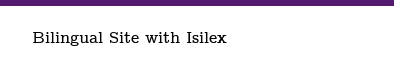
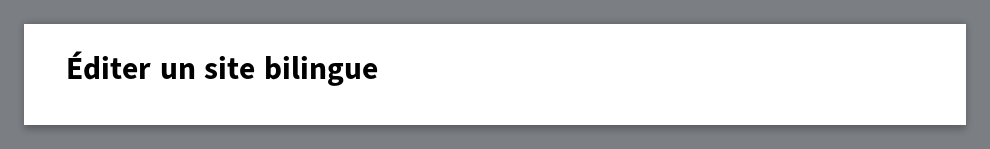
- Bilingual Site with Isilex
+ Éditer un site bilingue

